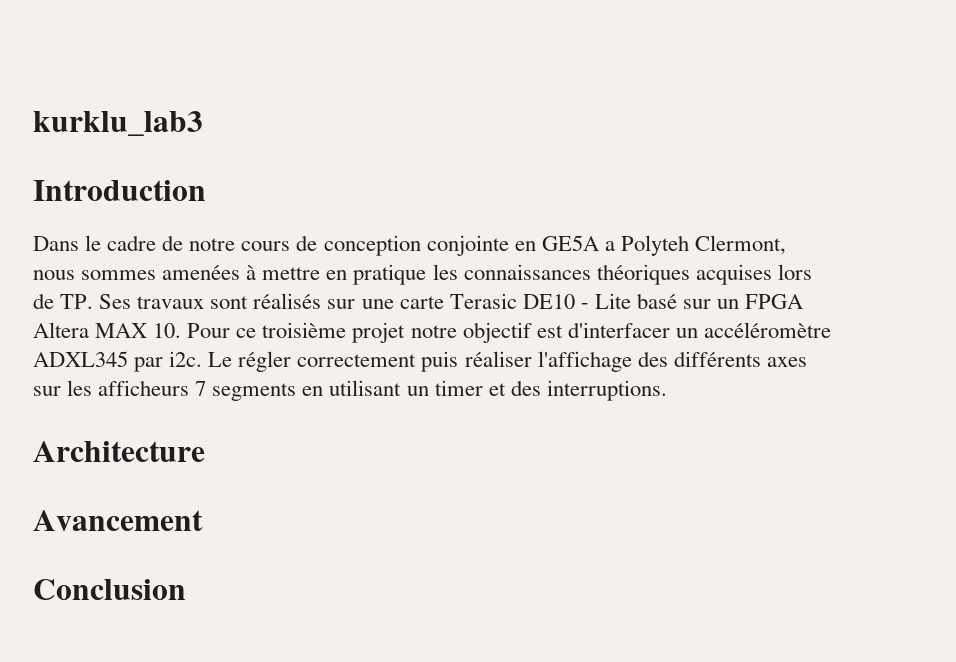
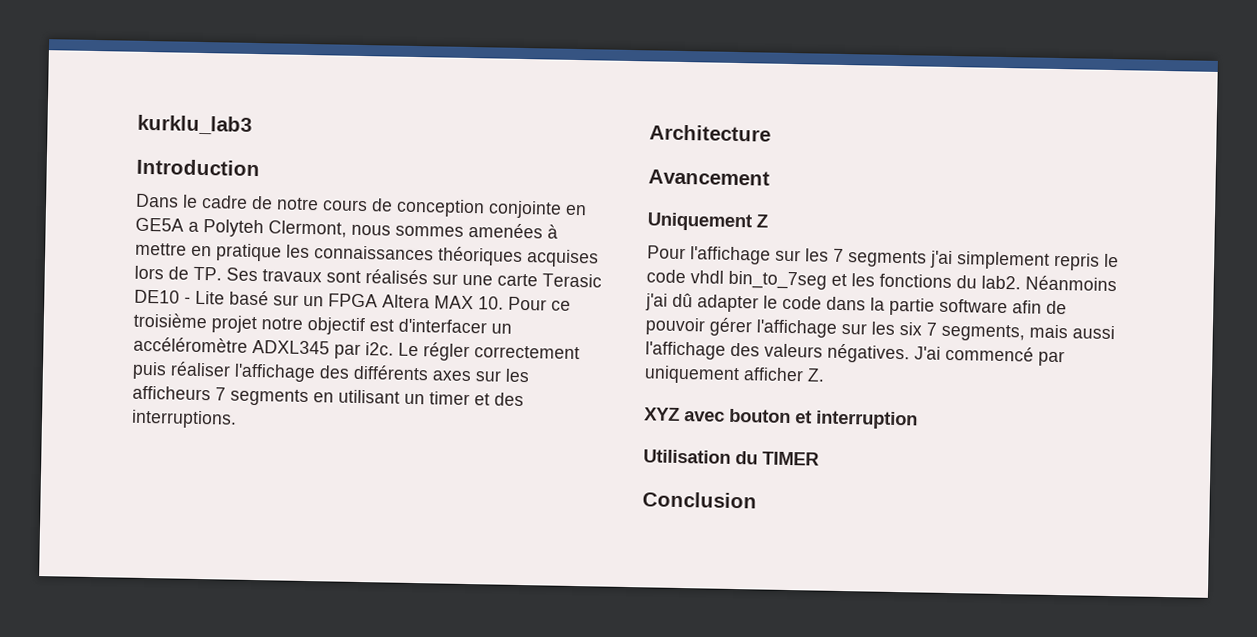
+ Uniquement Z
+ Pour l'affichage sur les 7 segments j'ai simplement repris le code vhdl bin_to_7seg et les fonctions du lab2. Néanmoins j'ai dû adapter le code dans la partie software afin de pouvoir gérer l'affichage sur les six 7 segments, mais aussi l'affichage des valeurs négatives. J'ai commencé par uniquement afficher Z.
+ XYZ avec bouton et interruption
+ Utilisation du TIMER

